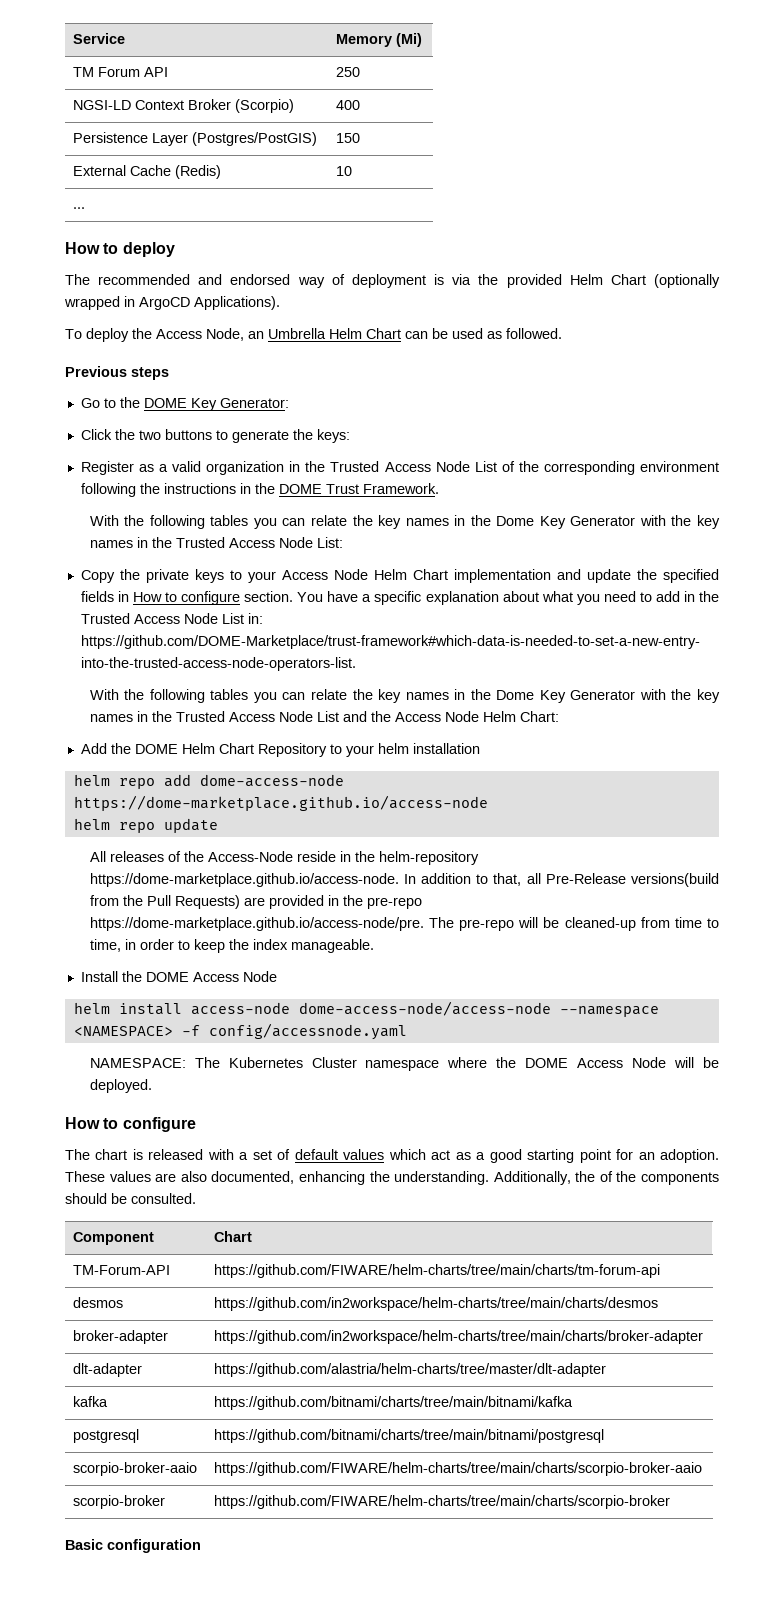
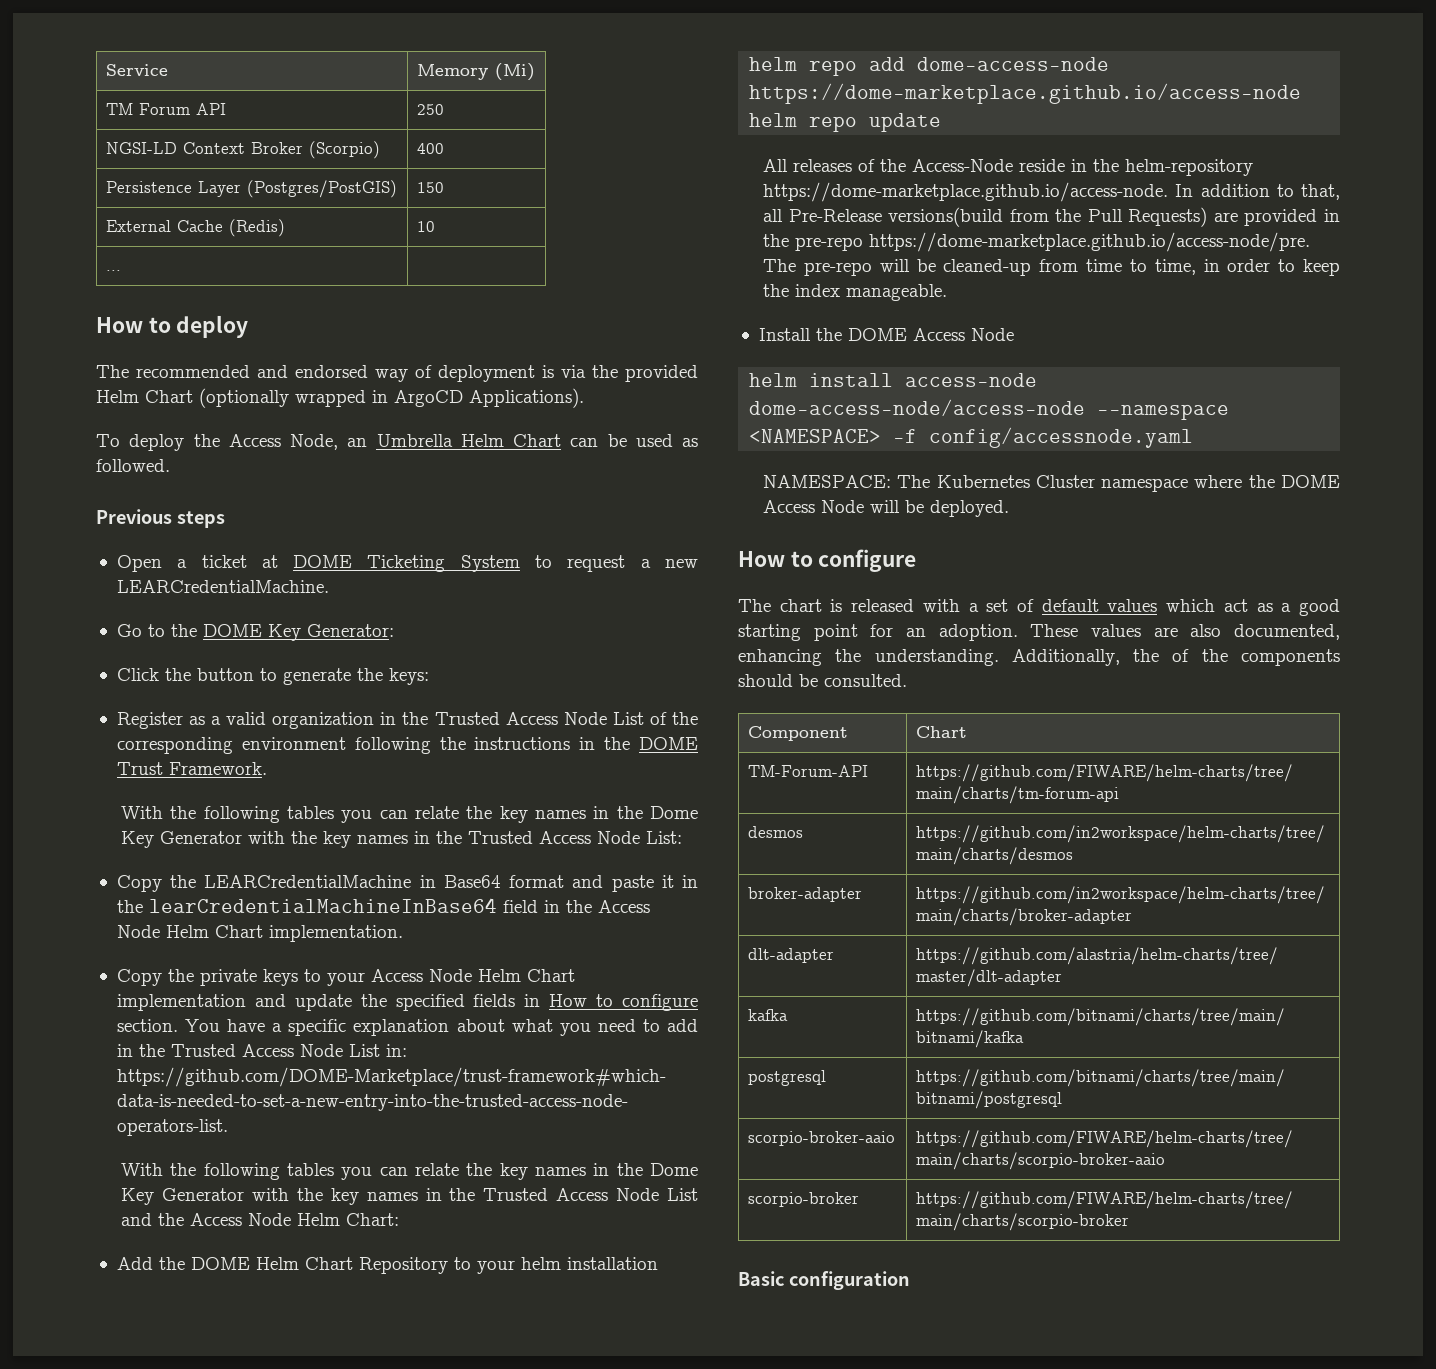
+ Open a ticket at DOME Ticketing System to request a new LEARCredentialMachine.
- Click the two buttons to generate the keys:
+ Click the button to generate the keys:
+ Copy the LEARCredentialMachine in Base64 format and paste it in the learCredentialMachineInBase64 field in the Access Node Helm Chart implementation.

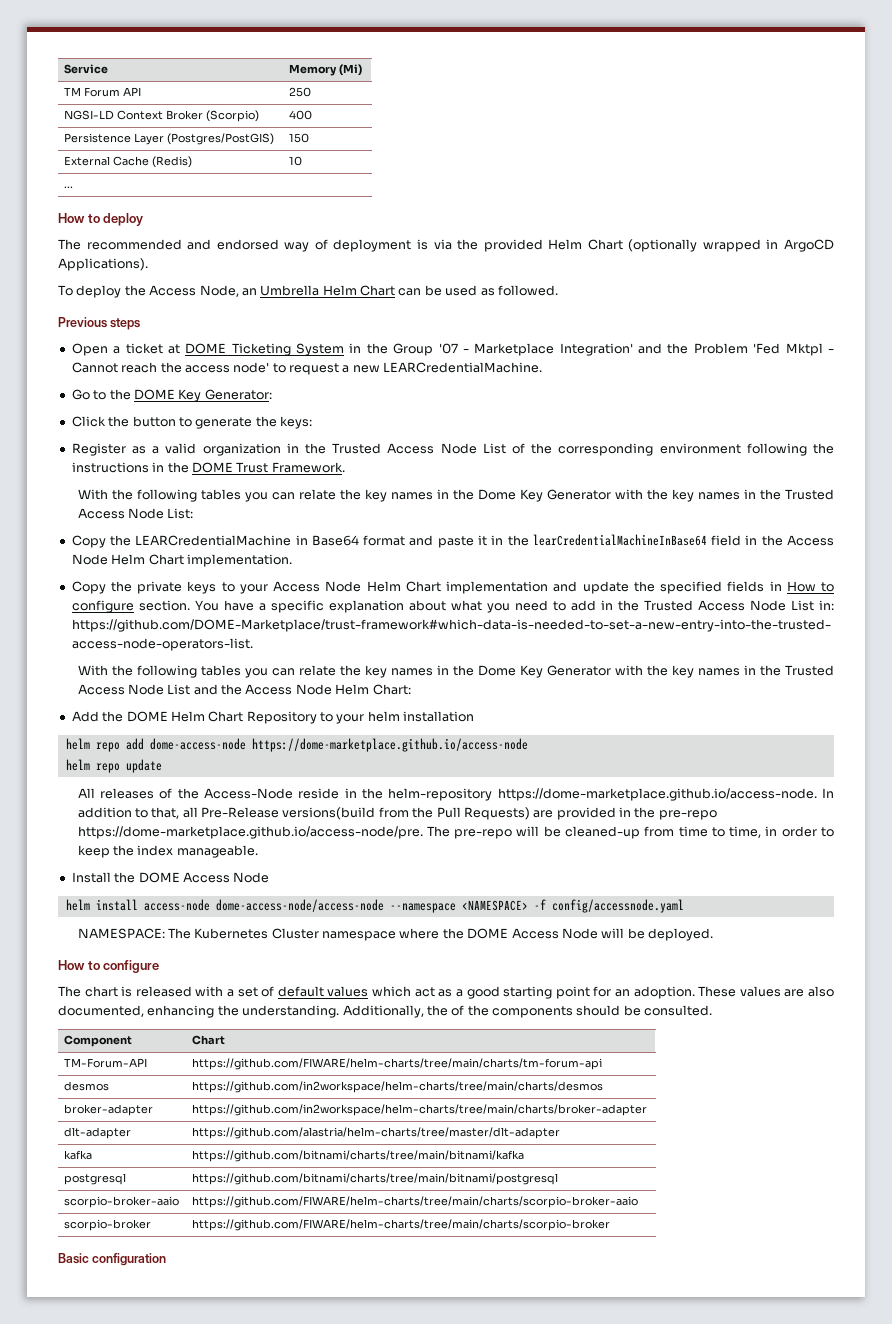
- Open a ticket at DOME Ticketing System to request a new LEARCredentialMachine.
+ Open a ticket at DOME Ticketing System in the Group '07 - Marketplace Integration' and the Problem 'Fed Mktpl - Cannot reach the access node' to request a new LEARCredentialMachine.

